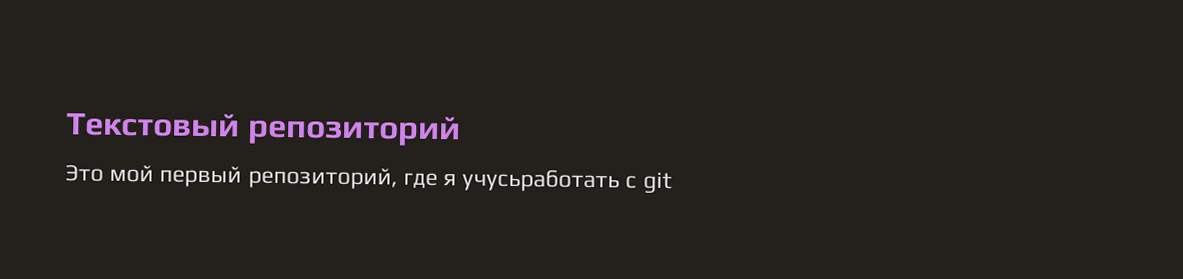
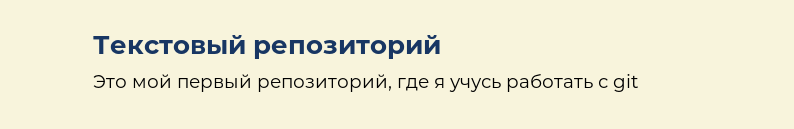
- Это мой первый репозиторий, где я учусьработать с git
+ Это мой первый репозиторий, где я учусь работать с git

